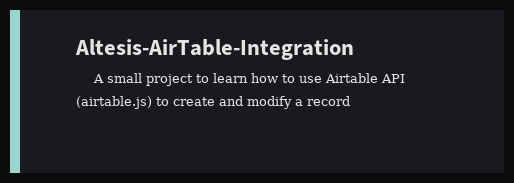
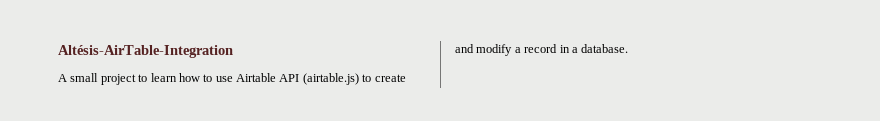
- Altesis-AirTable-Integration
+ Altésis-AirTable-Integration
- A small project to learn how to use Airtable API (airtable.js) to create and modify a record
+ A small project to learn how to use Airtable API (airtable.js) to create and modify a record in a database.

